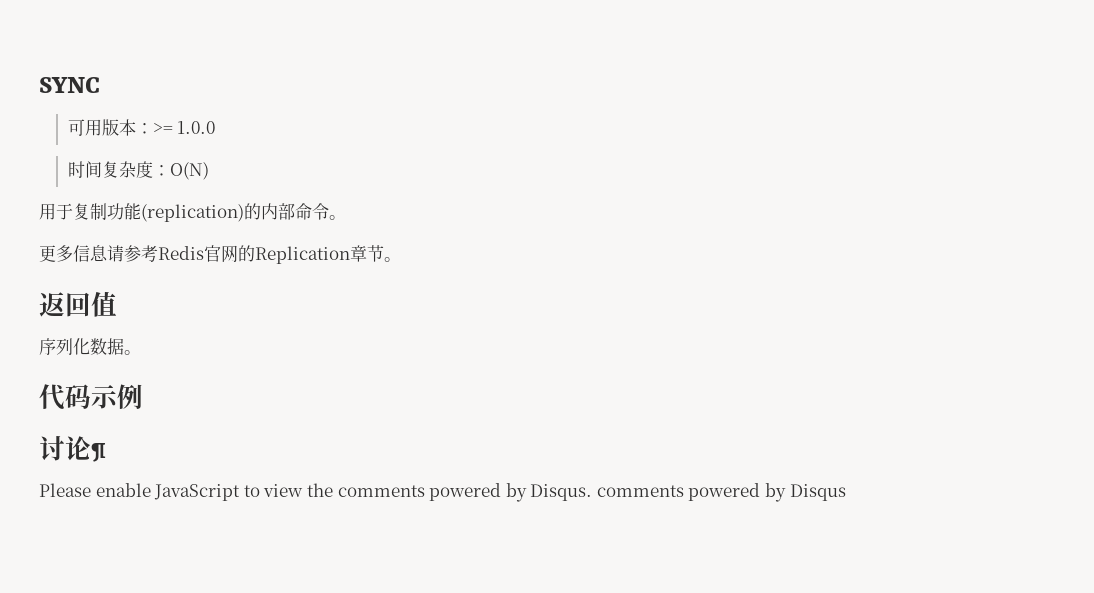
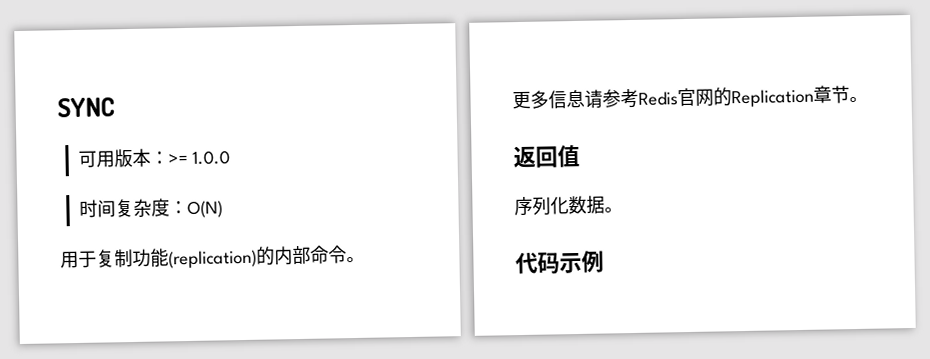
- 讨论¶
- Please enable JavaScript to view the comments powered by Disqus. comments powered by Disqus

